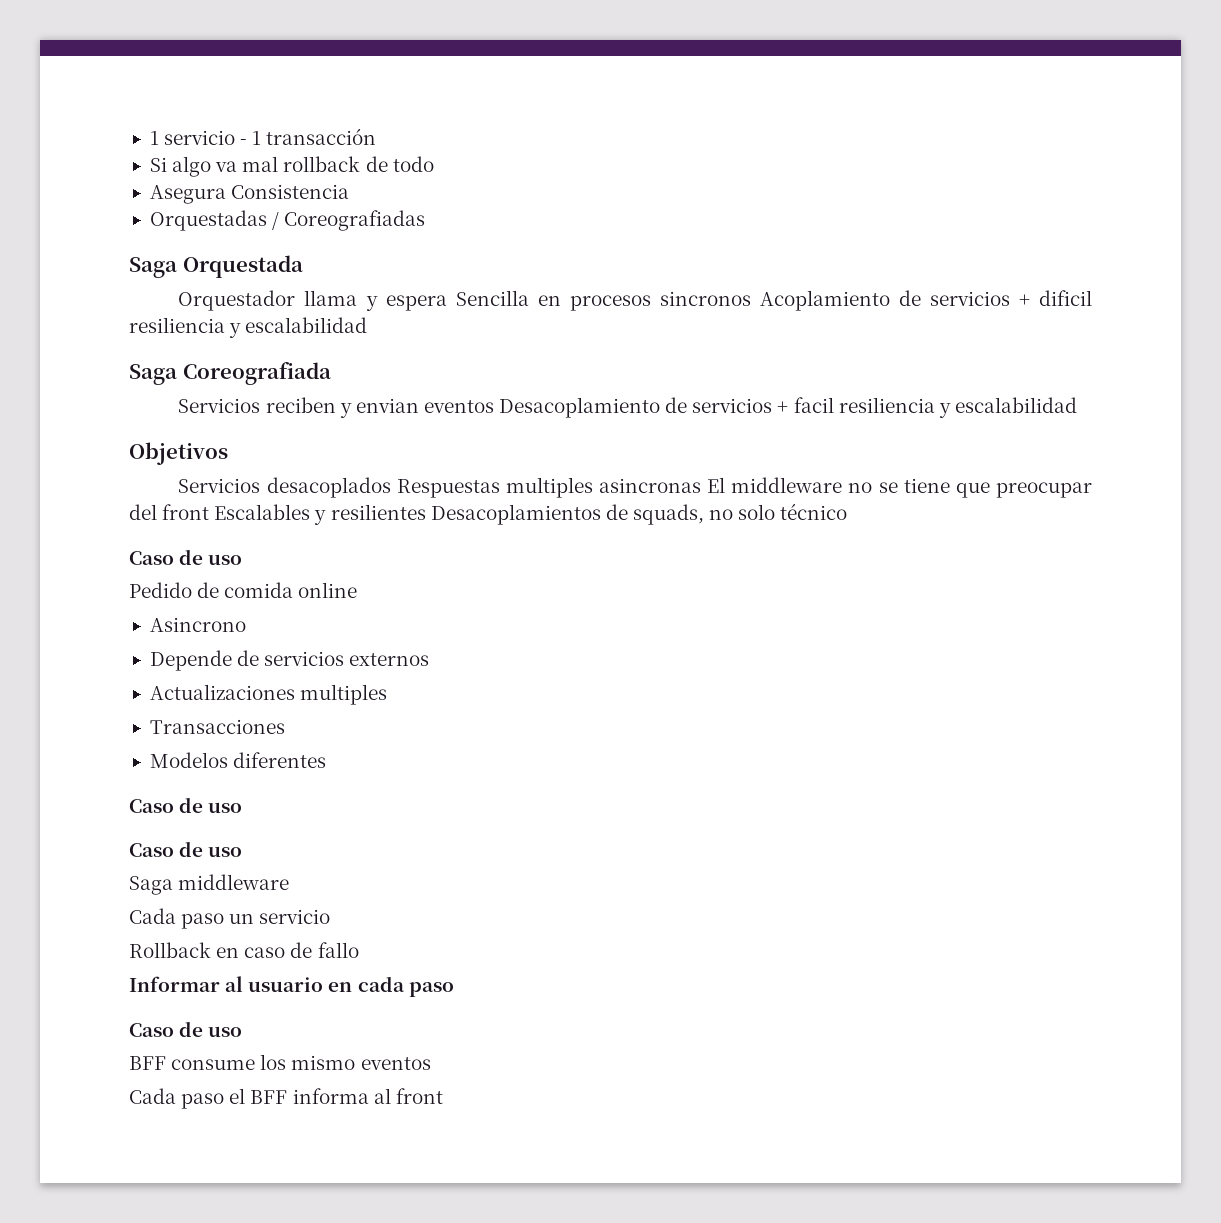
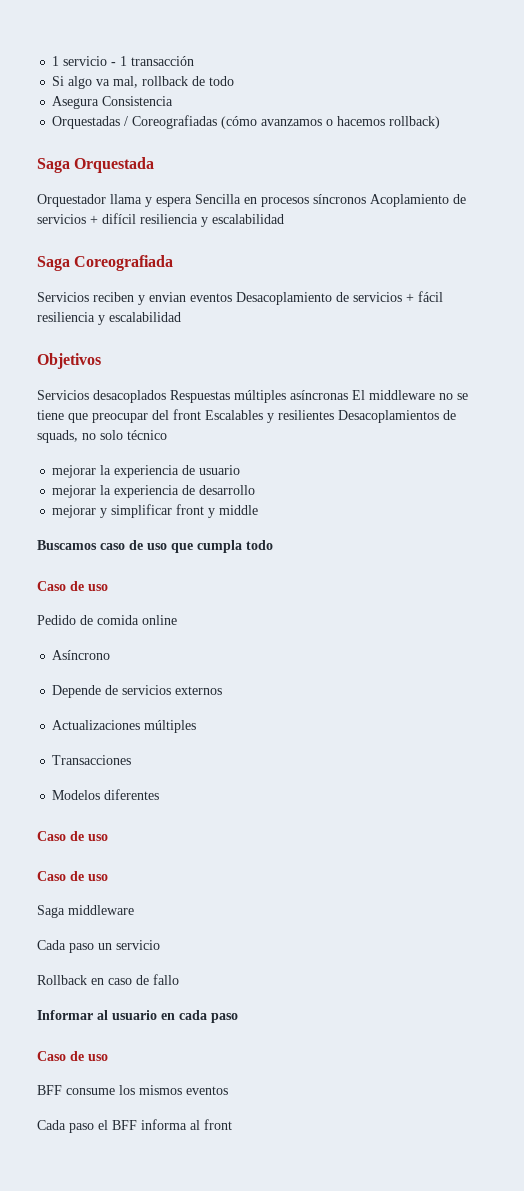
- Si algo va mal rollback de todo
+ Si algo va mal, rollback de todo
- Orquestadas / Coreografiadas
+ Orquestadas / Coreografiadas (cómo avanzamos o hacemos rollback)
- Orquestador llama y espera Sencilla en procesos sincronos Acoplamiento de servicios + dificil resiliencia y escalabilidad
+ Orquestador llama y espera Sencilla en procesos síncronos Acoplamiento de servicios + difícil resiliencia y escalabilidad
- Servicios reciben y envian eventos Desacoplamiento de servicios + facil resiliencia y escalabilidad
+ Servicios reciben y envian eventos Desacoplamiento de servicios + fácil resiliencia y escalabilidad
- Servicios desacoplados Respuestas multiples asincronas El middleware no se tiene que preocupar del front Escalables y resilientes Desacoplamientos de squads, no solo técnico
+ Servicios desacoplados Respuestas múltiples asíncronas El middleware no se tiene que preocupar del front Escalables y resilientes Desacoplamientos de squads, no solo técnico
+ mejorar la experiencia de usuario
+ mejorar la experiencia de desarrollo
+ mejorar y simplificar front y middle
+ Buscamos caso de uso que cumpla todo
- Asincrono
+ Asíncrono
- Actualizaciones multiples
+ Actualizaciones múltiples
- BFF consume los mismo eventos
+ BFF consume los mismos eventos

